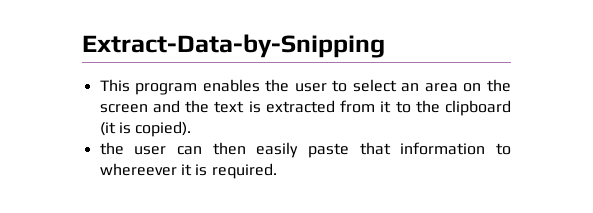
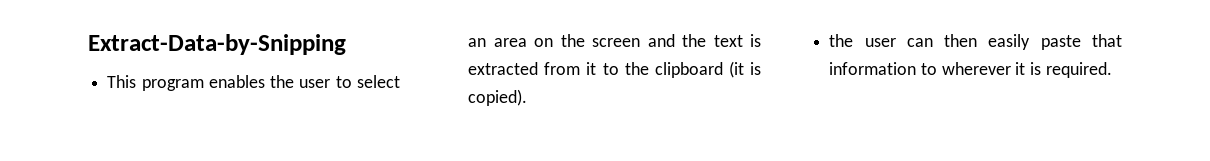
- the user can then easily paste that information to whereever it is required.
+ the user can then easily paste that information to wherever it is required.

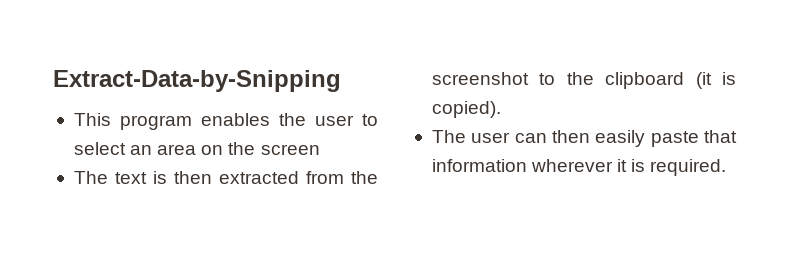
- This program enables the user to select an area on the screen and the text is extracted from it to the clipboard (it is copied).
+ This program enables the user to select an area on the screen
+ The text is then extracted from the screenshot to the clipboard (it is copied).
- the user can then easily paste that information to wherever it is required.
+ The user can then easily paste that information wherever it is required.

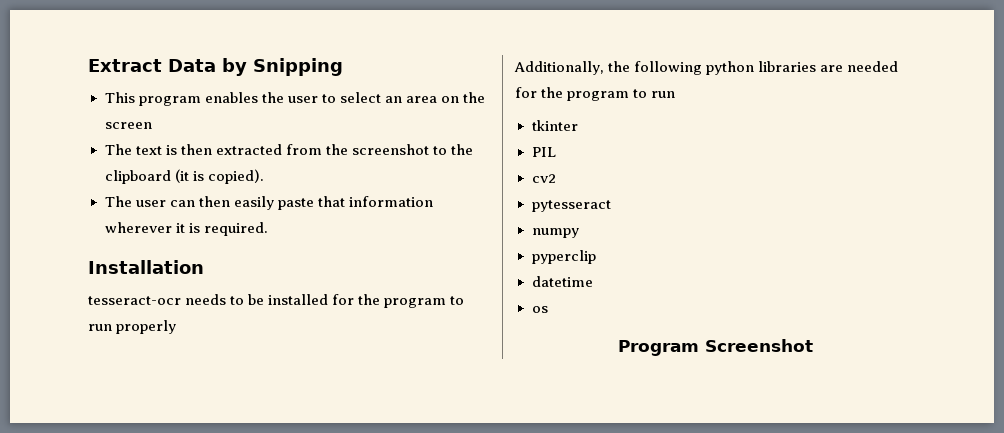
- Extract-Data-by-Snipping
+ Extract Data by Snipping
+ Installation
+ tesseract-ocr needs to be installed for the program to run properly
+ Additionally, the following python libraries are needed for the program to run
+ tkinter
+ PIL
+ cv2
+ pytesseract
+ numpy
+ pyperclip
+ datetime
+ os
+ Program Screenshot

